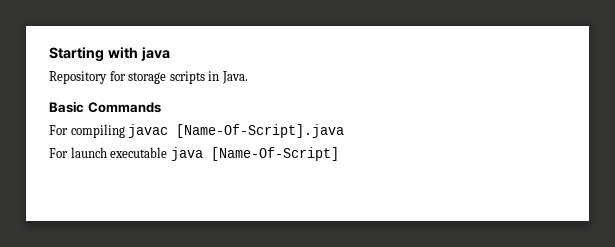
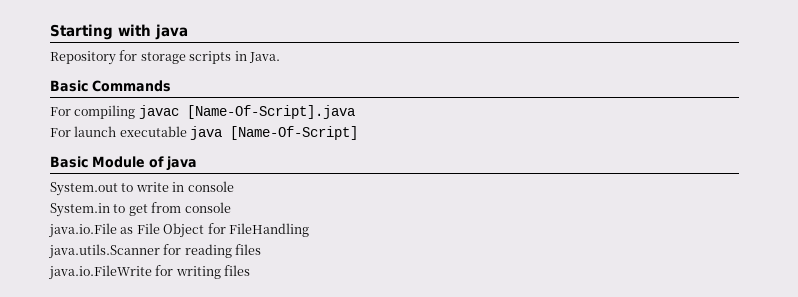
+ Basic Module of java
+ System.out to write in console
+ System.in to get from console
+ java.io.File as File Object for FileHandling
+ java.utils.Scanner for reading files
+ java.io.FileWrite for writing files

